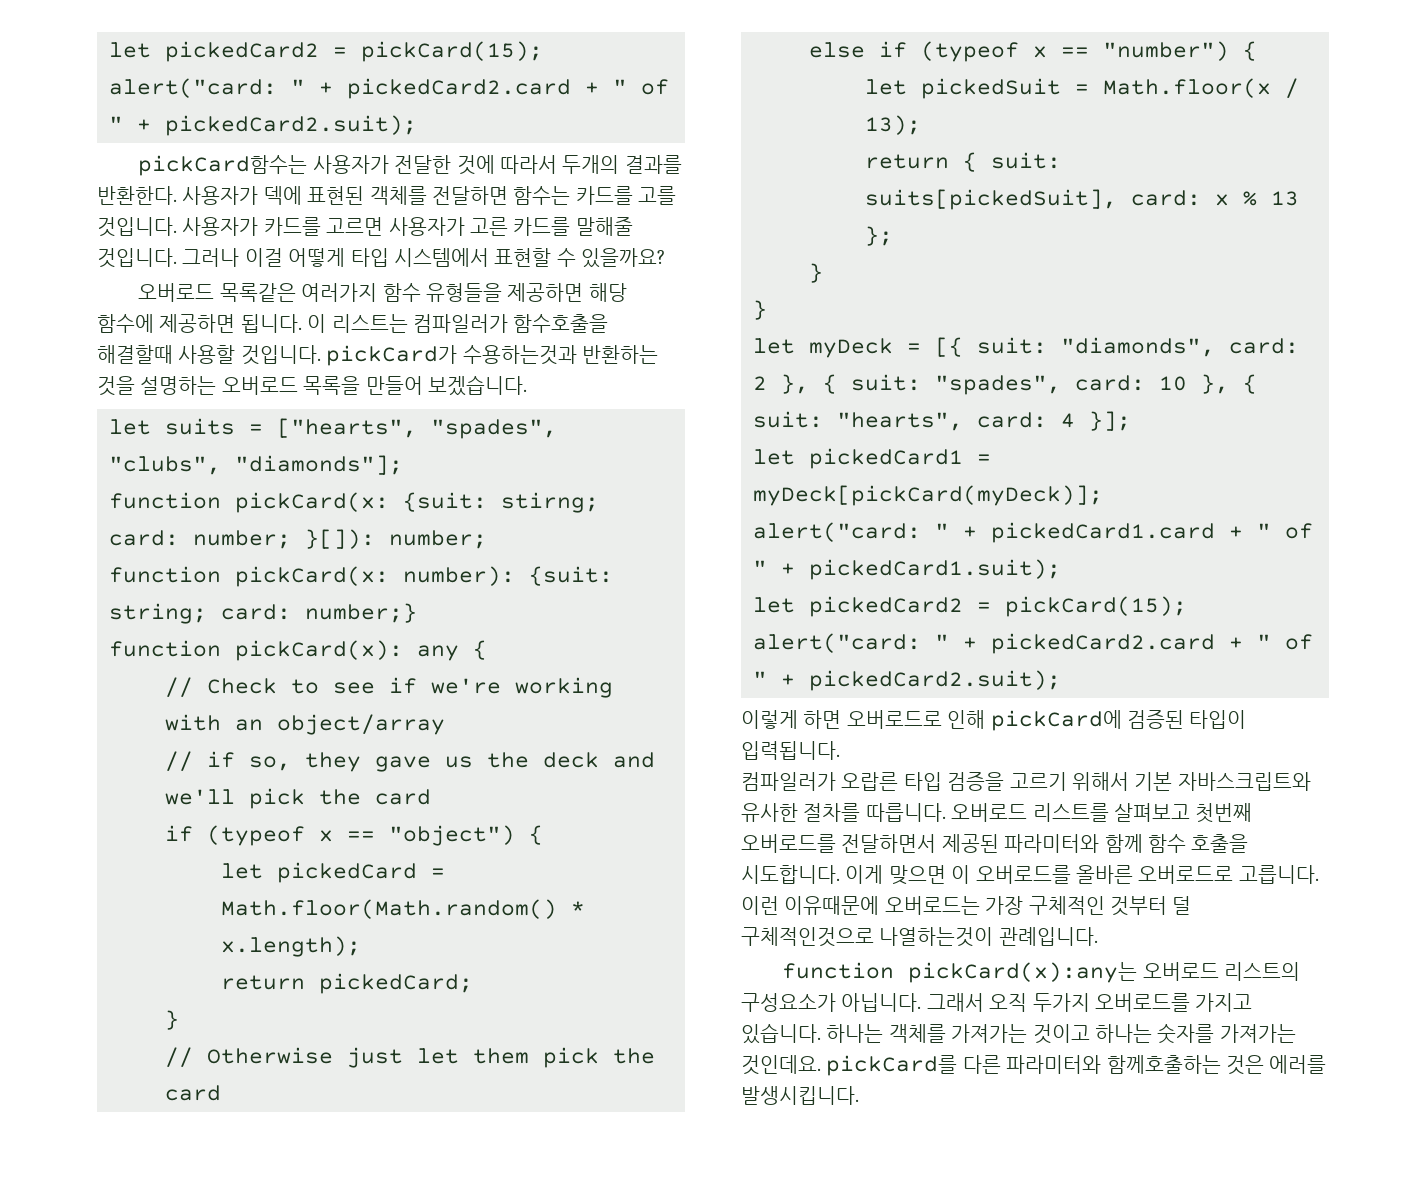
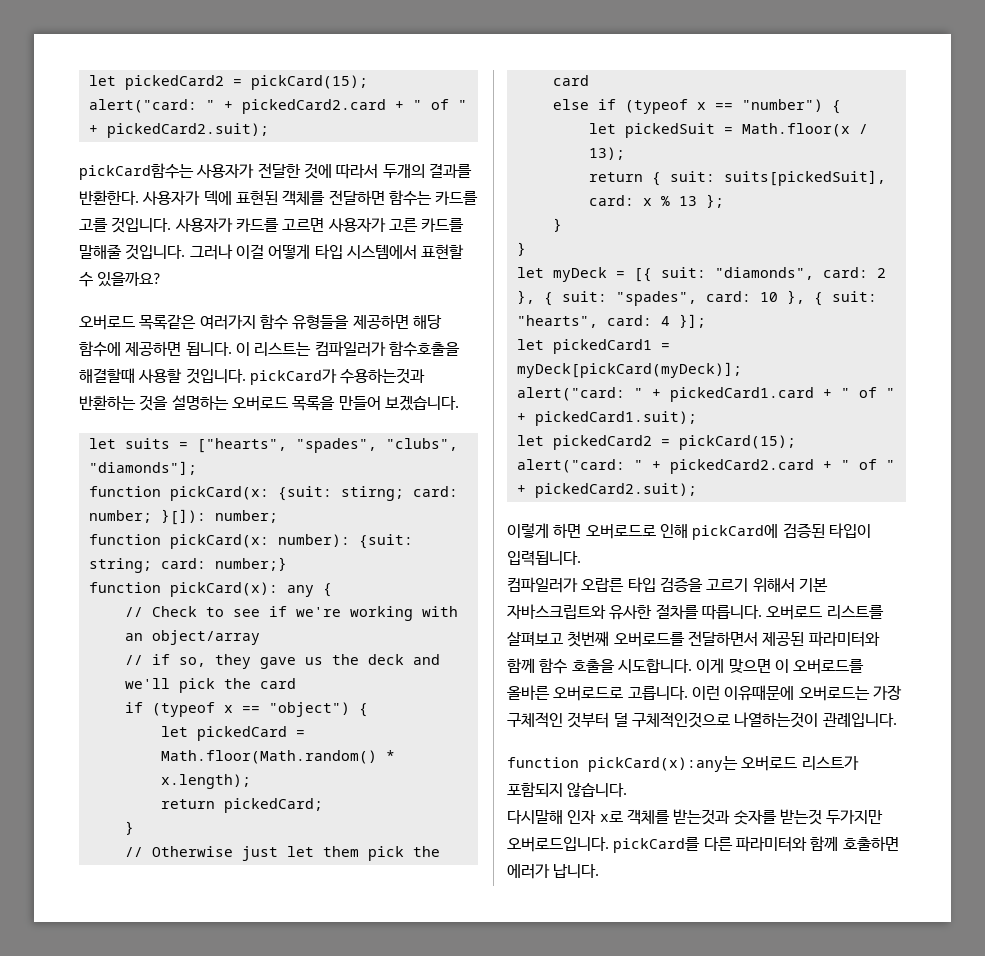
- function pickCard(x):any는 오버로드 리스트의 구성요소가 아닙니다. 그래서 오직 두가지 오버로드를 가지고 있습니다. 하나는 객체를 가져가는 것이고 하나는 숫자를 가져가는 것인데요. pickCard를 다른 파라미터와 함께호출하는 것은 에러를 발생시킵니다.
+ function pickCard(x):any는 오버로드 리스트가 포함되지 않습니다.
+ 다시말해 인자 x로 객체를 받는것과 숫자를 받는것 두가지만 오버로드입니다. pickCard를 다른 파라미터와 함께 호출하면 에러가 납니다.

